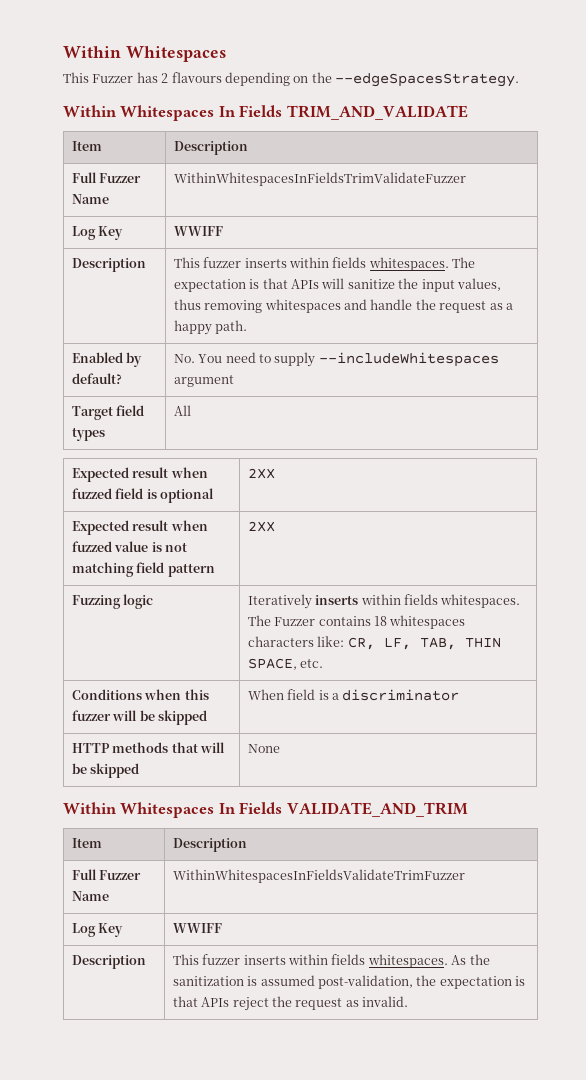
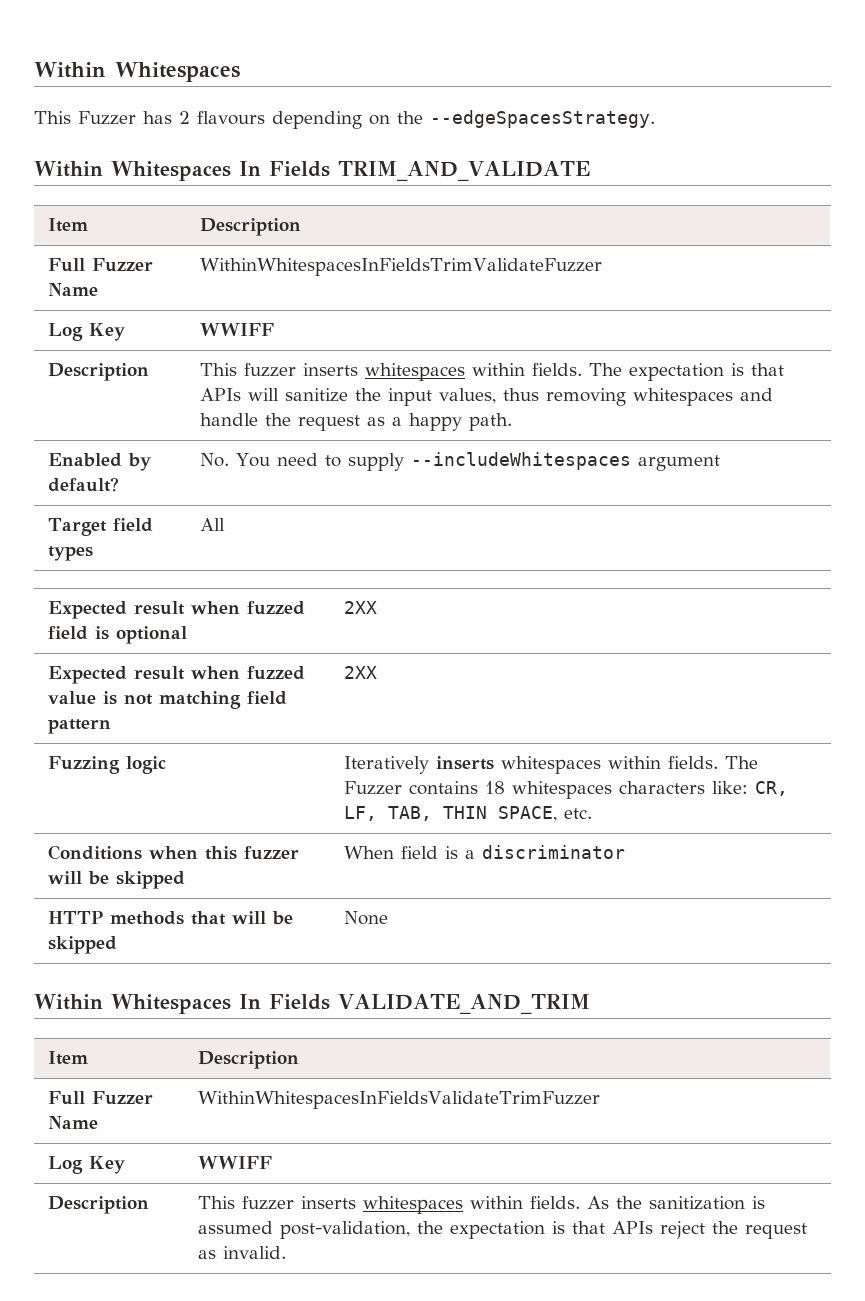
- Description | This fuzzer inserts within fields whitespaces. The expectation is that APIs will sanitize the input values, thus removing whitespaces and handle the request as a happy path.
+ Description | This fuzzer inserts whitespaces within fields. The expectation is that APIs will sanitize the input values, thus removing whitespaces and handle the request as a happy path.
- Fuzzing logic | Iteratively inserts within fields whitespaces. The Fuzzer contains 18 whitespaces characters like: CR, LF, TAB, THIN SPACE, etc.
+ Fuzzing logic | Iteratively inserts whitespaces within fields. The Fuzzer contains 18 whitespaces characters like: CR, LF, TAB, THIN SPACE, etc.
- Description | This fuzzer inserts within fields whitespaces. As the sanitization is assumed post-validation, the expectation is that APIs reject the request as invalid.
+ Description | This fuzzer inserts whitespaces within fields. As the sanitization is assumed post-validation, the expectation is that APIs reject the request as invalid.

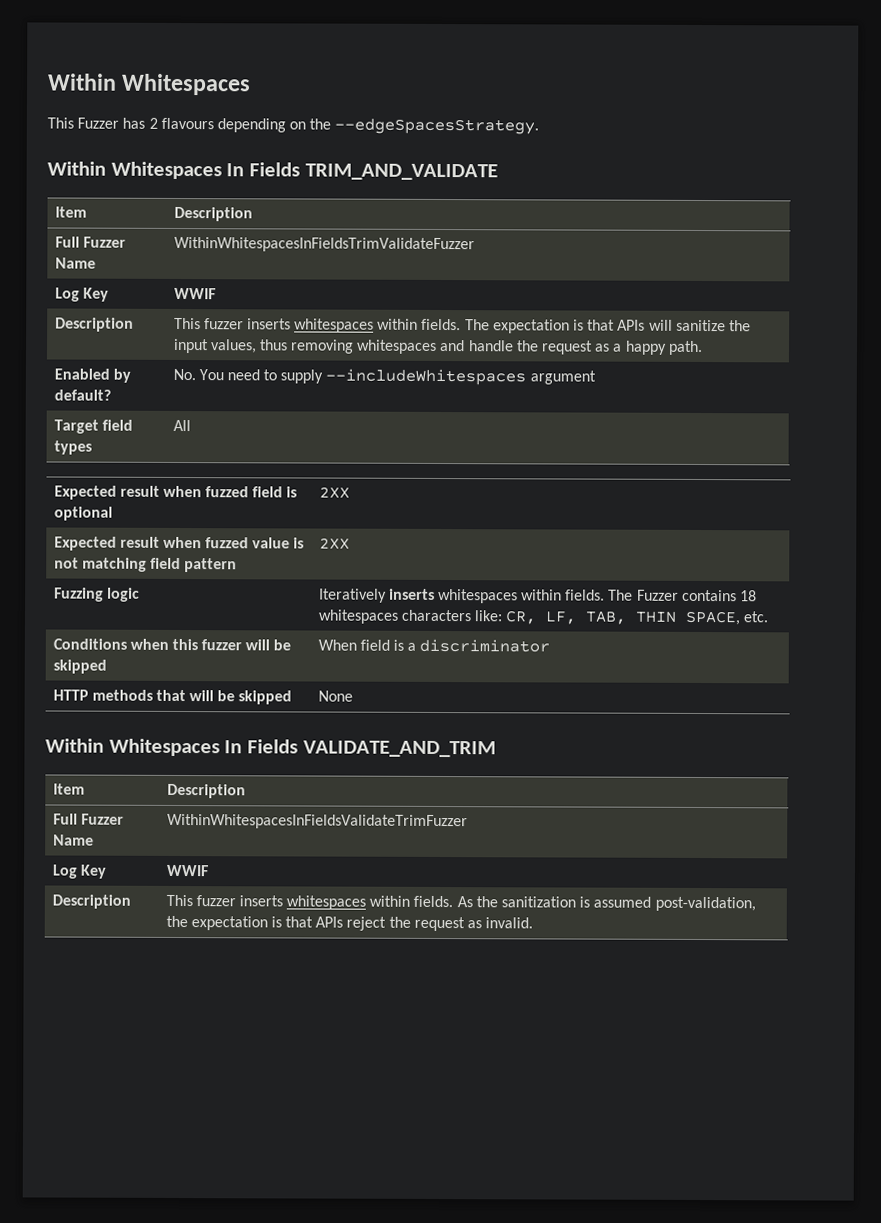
  Full Fuzzer Name | WithinWhitespacesInFieldsTrimValidateFuzzer
- Log Key | WWIFF
+ Log Key | WWIF
  Full Fuzzer Name | WithinWhitespacesInFieldsValidateTrimFuzzer
- Log Key | WWIFF
+ Log Key | WWIF

